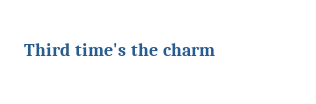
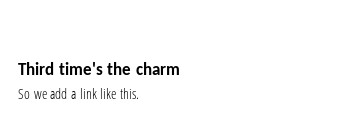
+ So we add a link like this.

